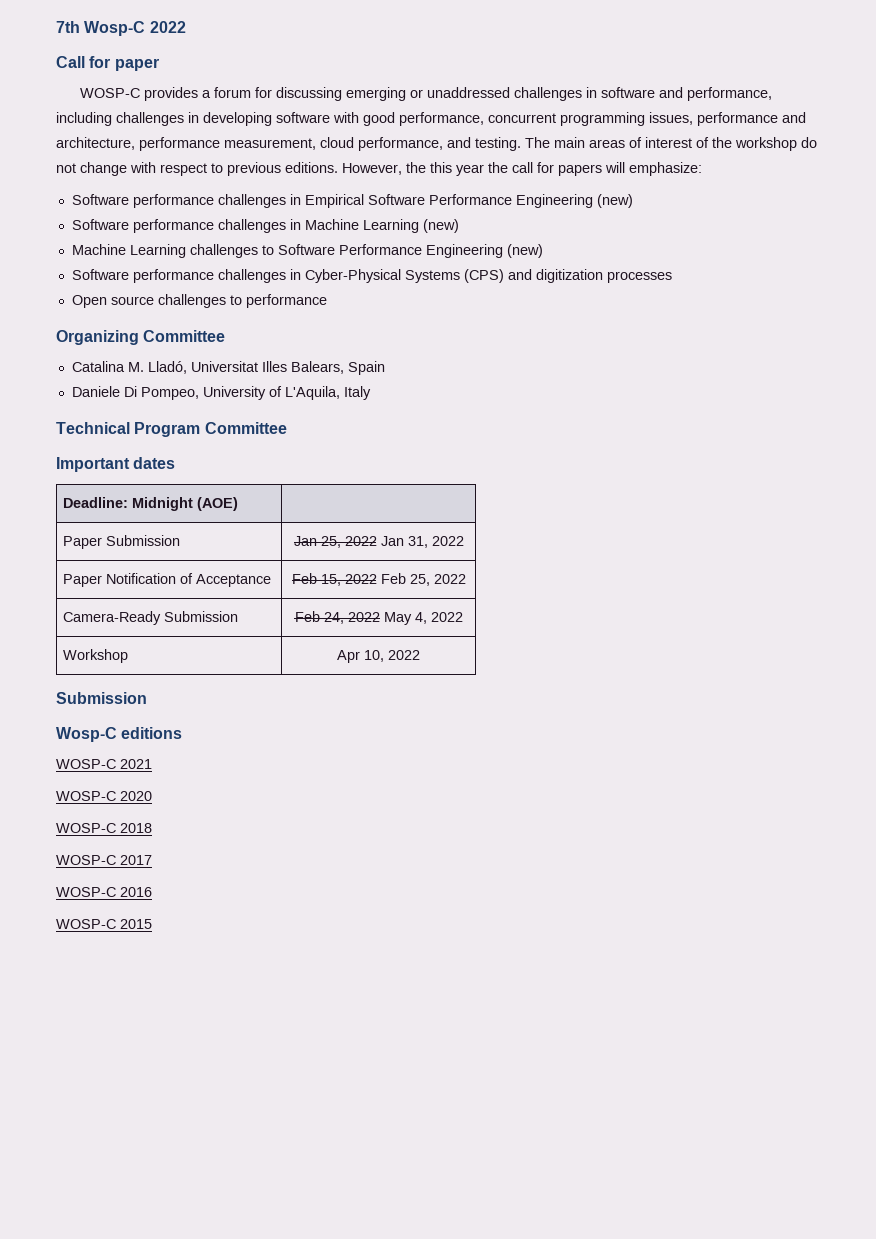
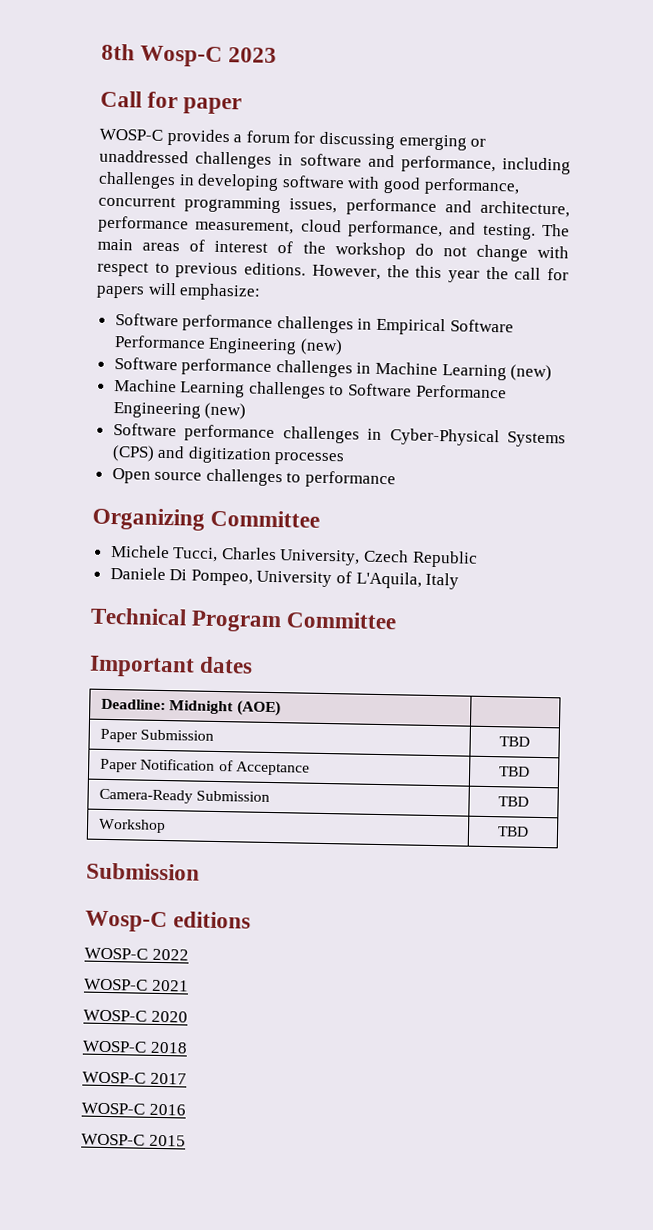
- 7th Wosp-C 2022
+ 8th Wosp-C 2023
- Catalina M. Lladó, Universitat Illes Balears, Spain
+ Michele Tucci, Charles University, Czech Republic
- Paper Submission | Jan 25, 2022 Jan 31, 2022
- Paper Notification of Acceptance | Feb 15, 2022 Feb 25, 2022
- Camera-Ready Submission | Feb 24, 2022 May 4, 2022
- Workshop | Apr 10, 2022
+ Paper Submission | TBD
+ Paper Notification of Acceptance | TBD
+ Camera-Ready Submission | TBD
+ Workshop | TBD
+ WOSP-C 2022

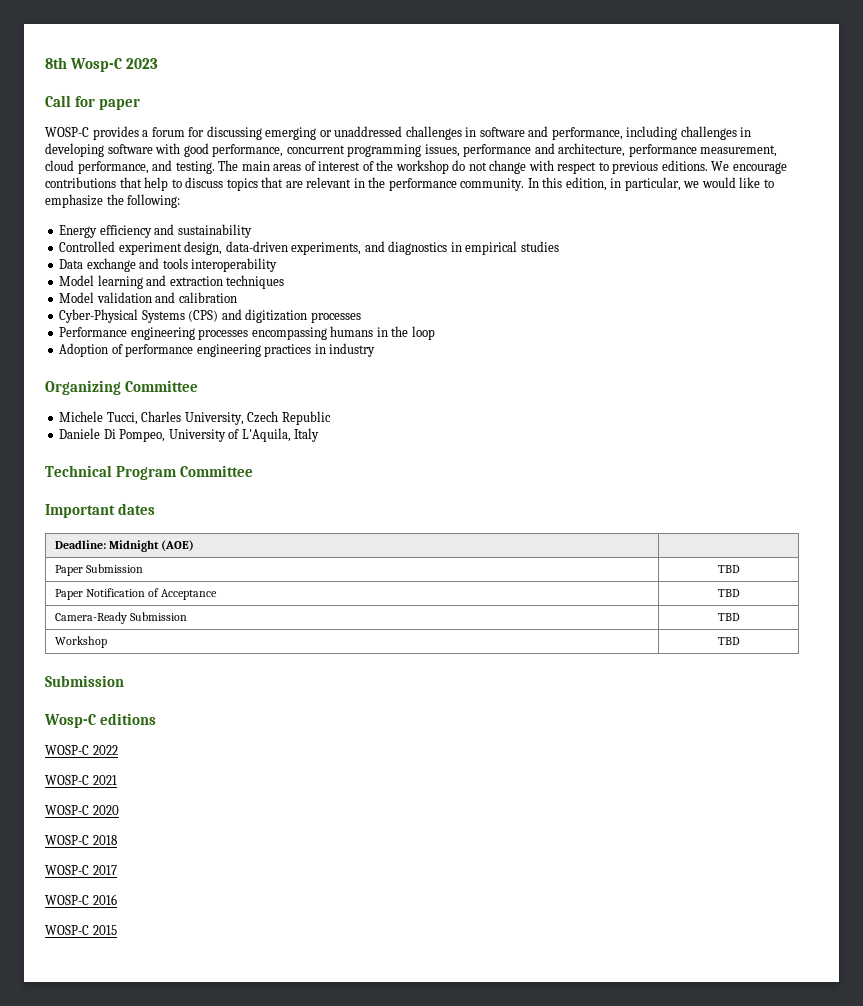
- However, the this year the call for papers will emphasize:
- Software performance challenges in Empirical Software Performance Engineering (new)
- Software performance challenges in Machine Learning (new)
- Machine Learning challenges to Software Performance Engineering (new)
- Software performance challenges in Cyber-Physical Systems (CPS) and digitization processes
+ We encourage contributions that help to discuss topics that are relevant in the performance community. In this edition, in particular, we would like to emphasize the following:
+ Energy efficiency and sustainability
+ Controlled experiment design, data-driven experiments, and diagnostics in empirical studies
+ Data exchange and tools interoperability
+ Model learning and extraction techniques
+ Model validation and calibration
+ Cyber-Physical Systems (CPS) and digitization processes
- Open source challenges to performance
+ Performance engineering processes encompassing humans in the loop
+ Adoption of performance engineering practices in industry

